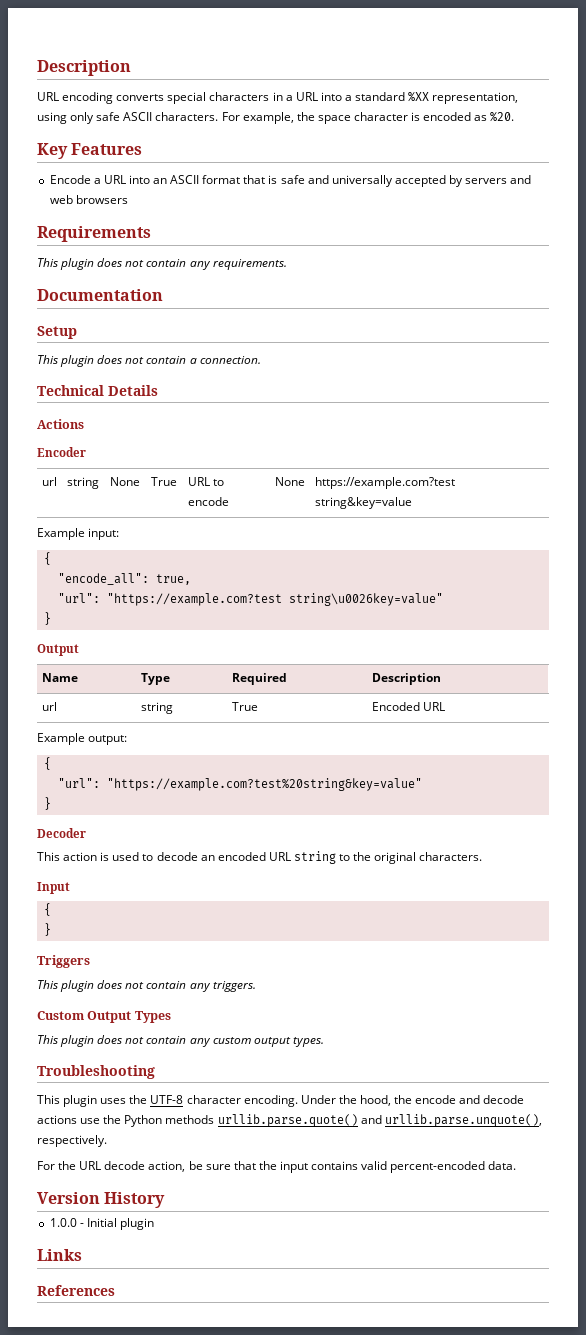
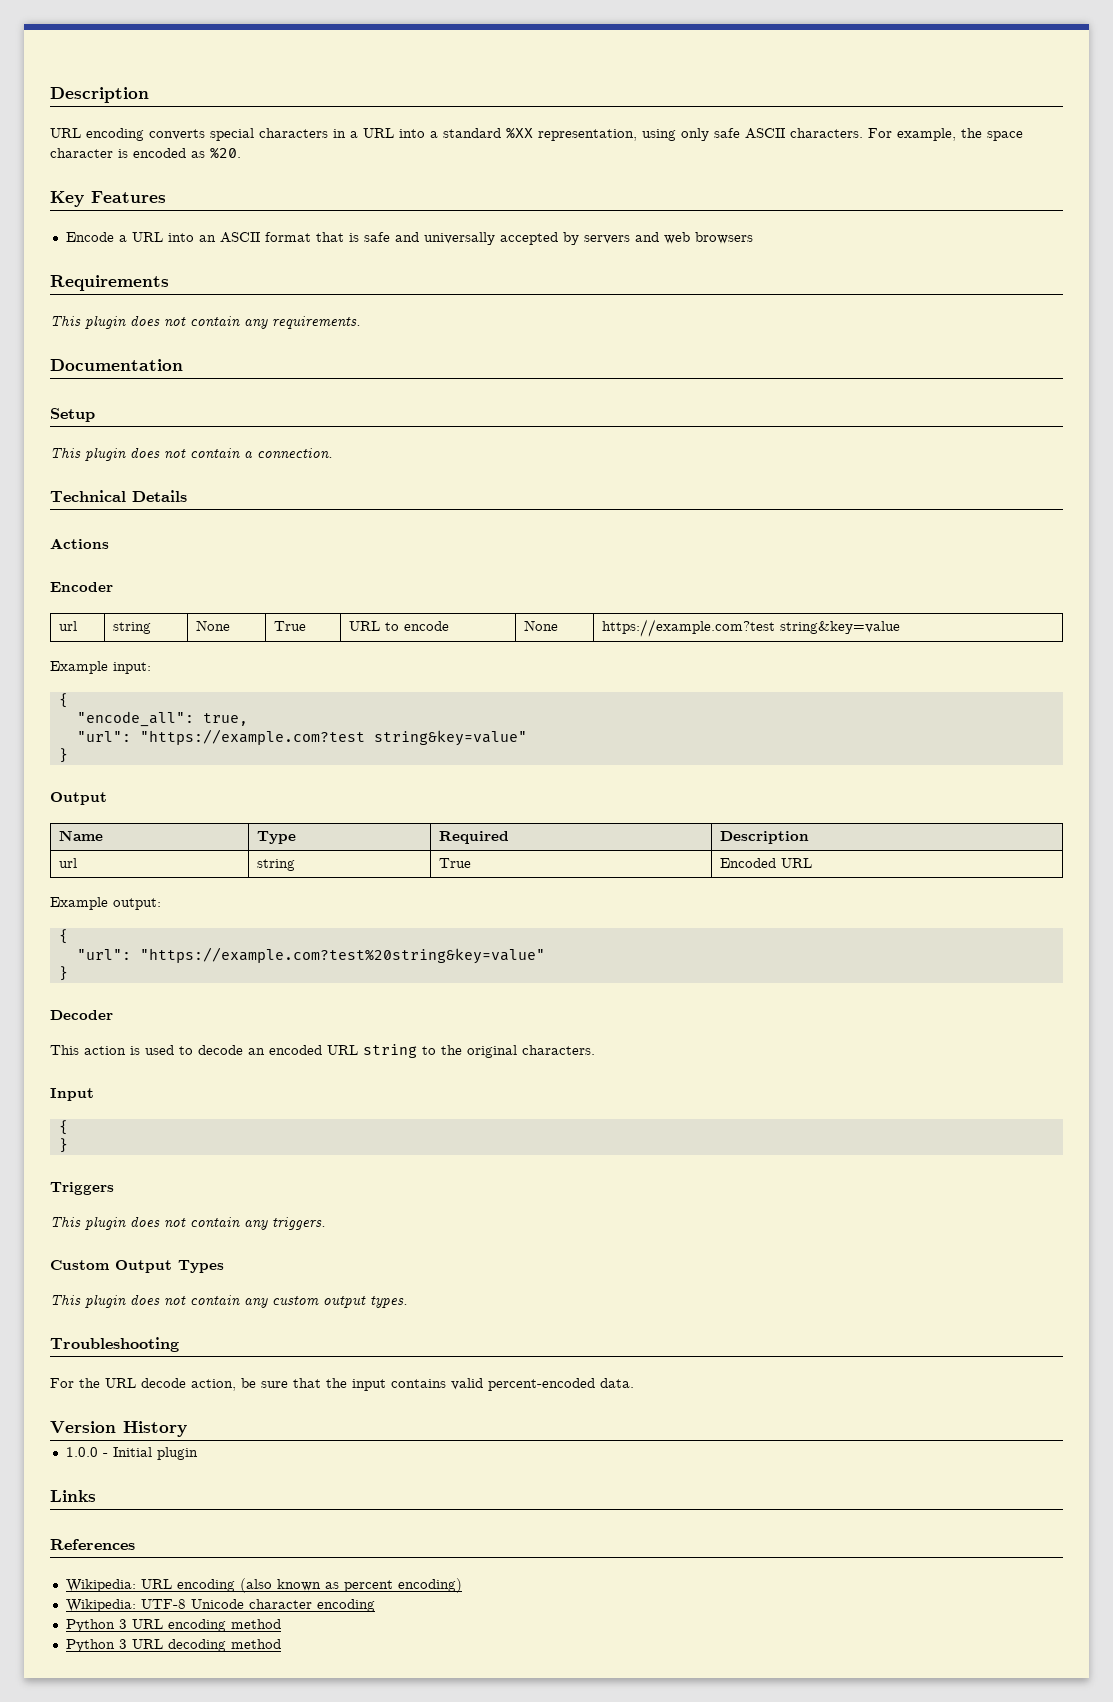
- "url": "https://example.com?test string\u0026key=value"
+ "url": "https://example.com?test string&key=value"
- This plugin uses the UTF-8 character encoding. Under the hood, the encode and decode actions use the Python methods urllib.parse.quote() and urllib.parse.unquote(), respectively.
+ Wikipedia: URL encoding (also known as percent encoding)
+ Wikipedia: UTF-8 Unicode character encoding
+ Python 3 URL encoding method
+ Python 3 URL decoding method

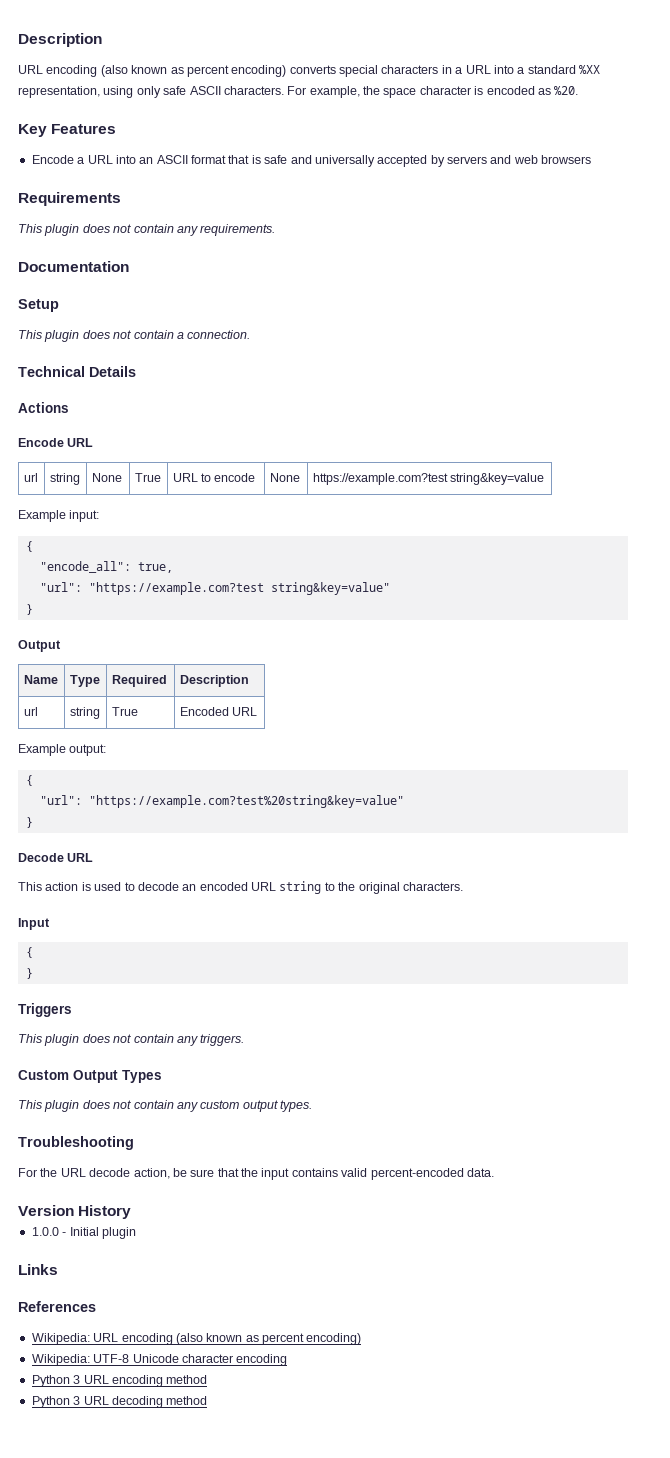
- URL encoding converts special characters in a URL into a standard %XX representation, using only safe ASCII characters.
+ URL encoding (also known as percent encoding) converts special characters in a URL into a standard %XX representation, using only safe ASCII characters.
- Encoder
+ Encode URL
- Decoder
+ Decode URL

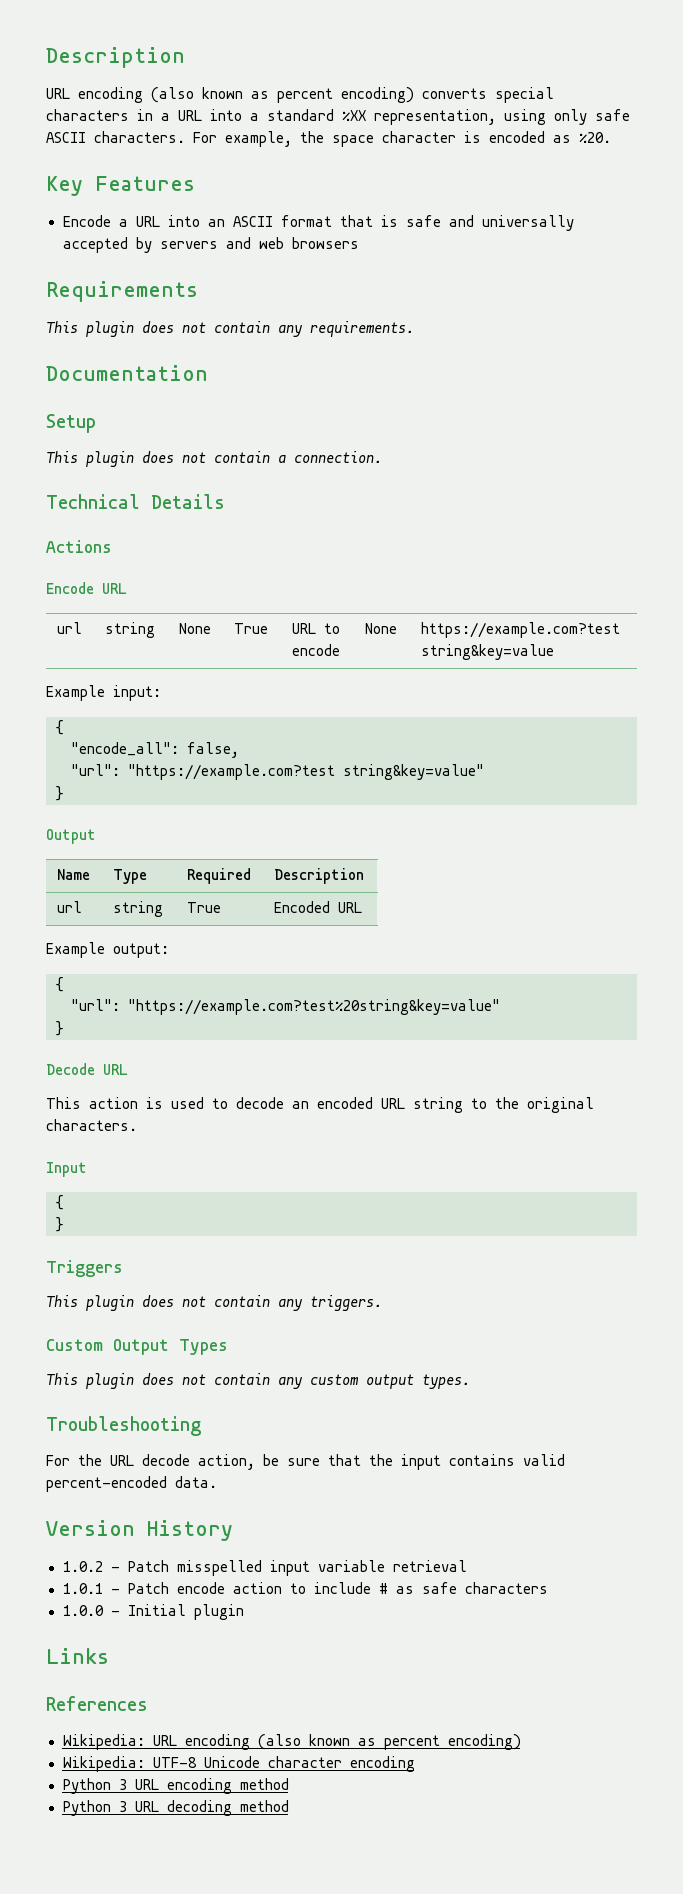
- "encode_all": true,
+ "encode_all": false,
+ 1.0.2 - Patch misspelled input variable retrieval
+ 1.0.1 - Patch encode action to include # as safe characters

